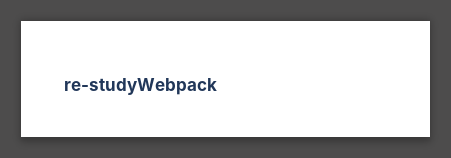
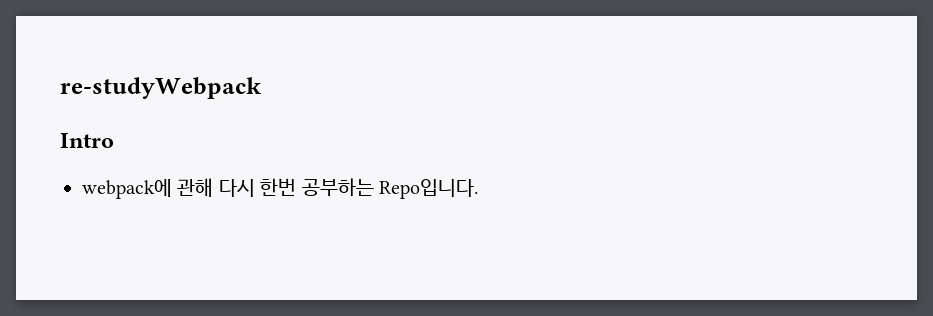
+ Intro
+ webpack에 관해 다시 한번 공부하는 Repo입니다.

